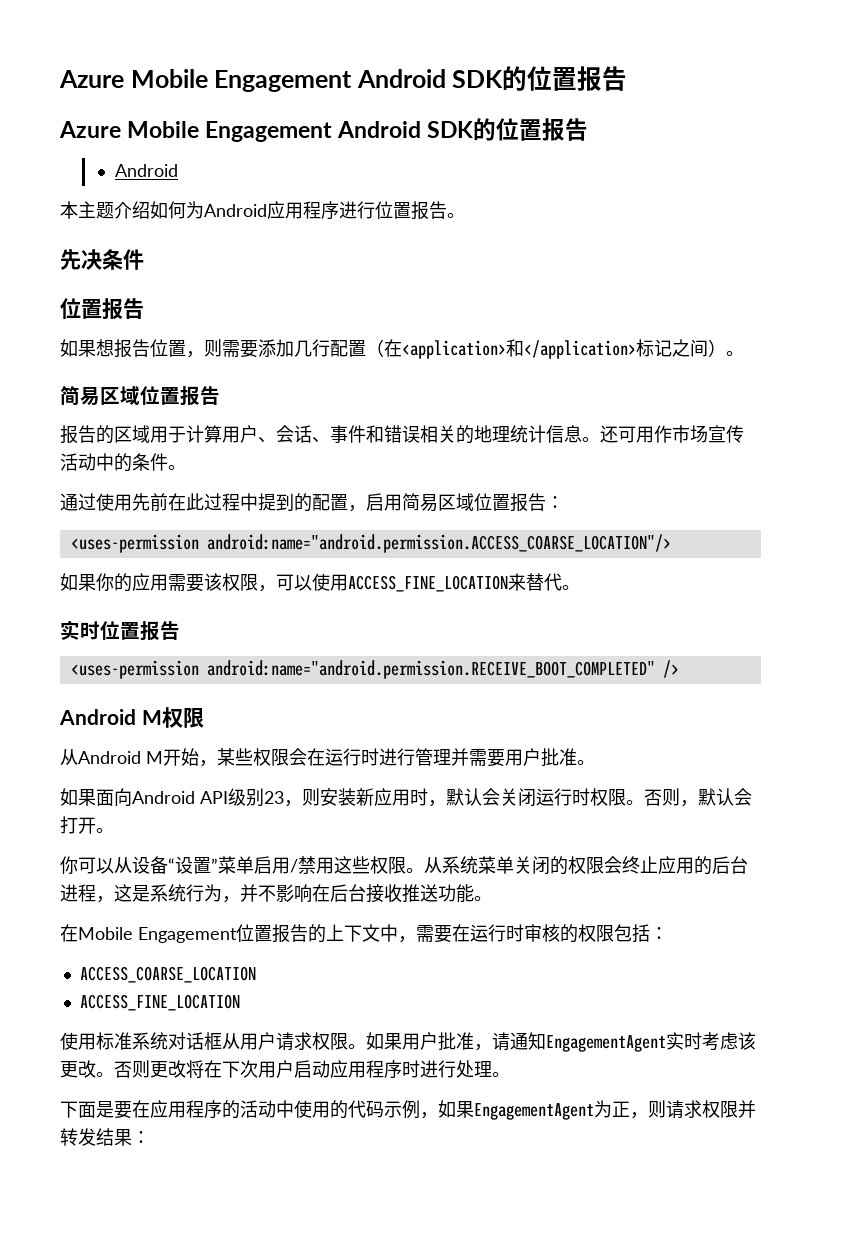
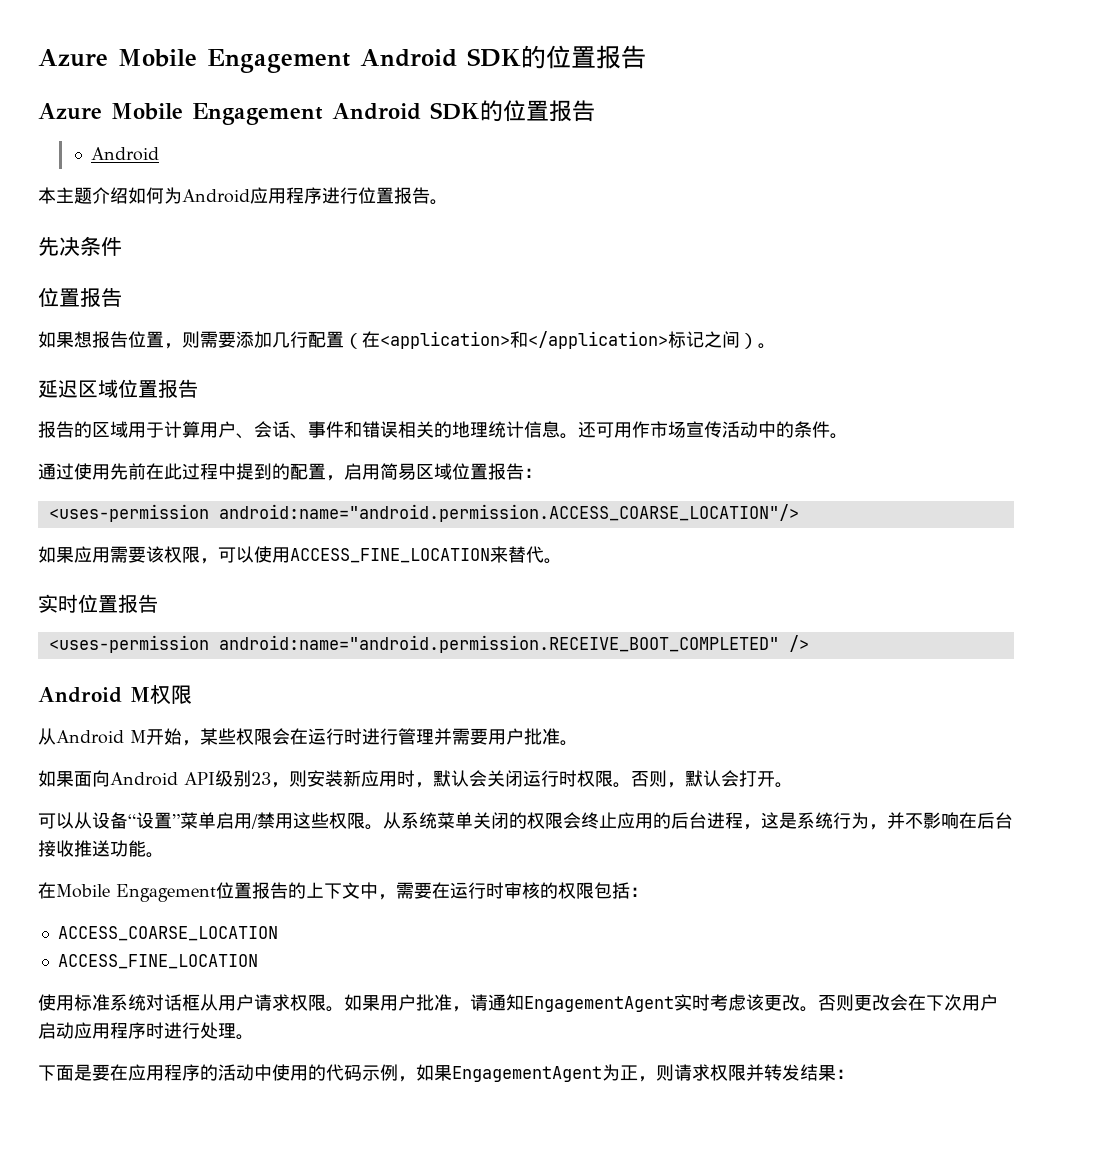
  如果想报告位置，则需要添加几行配置（在<application>和</application>标记之间）。
- 简易区域位置报告
+ 延迟区域位置报告
- 如果你的应用需要该权限，可以使用ACCESS_FINE_LOCATION来替代。
+ 如果应用需要该权限，可以使用ACCESS_FINE_LOCATION来替代。
- 你可以从设备“设置”菜单启用/禁用这些权限。
+ 可以从设备“设置”菜单启用/禁用这些权限。
- 否则更改将在下次用户启动应用程序时进行处理。
+ 否则更改会在下次用户启动应用程序时进行处理。

